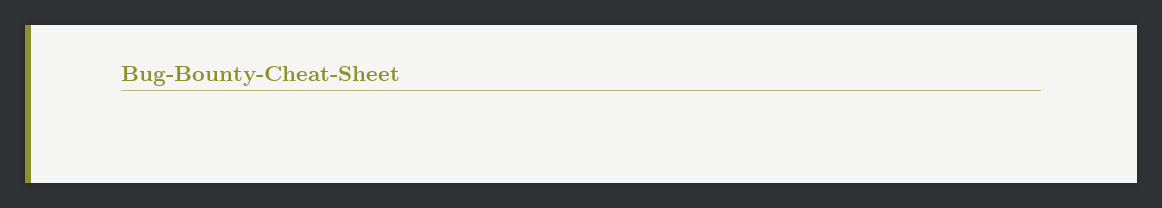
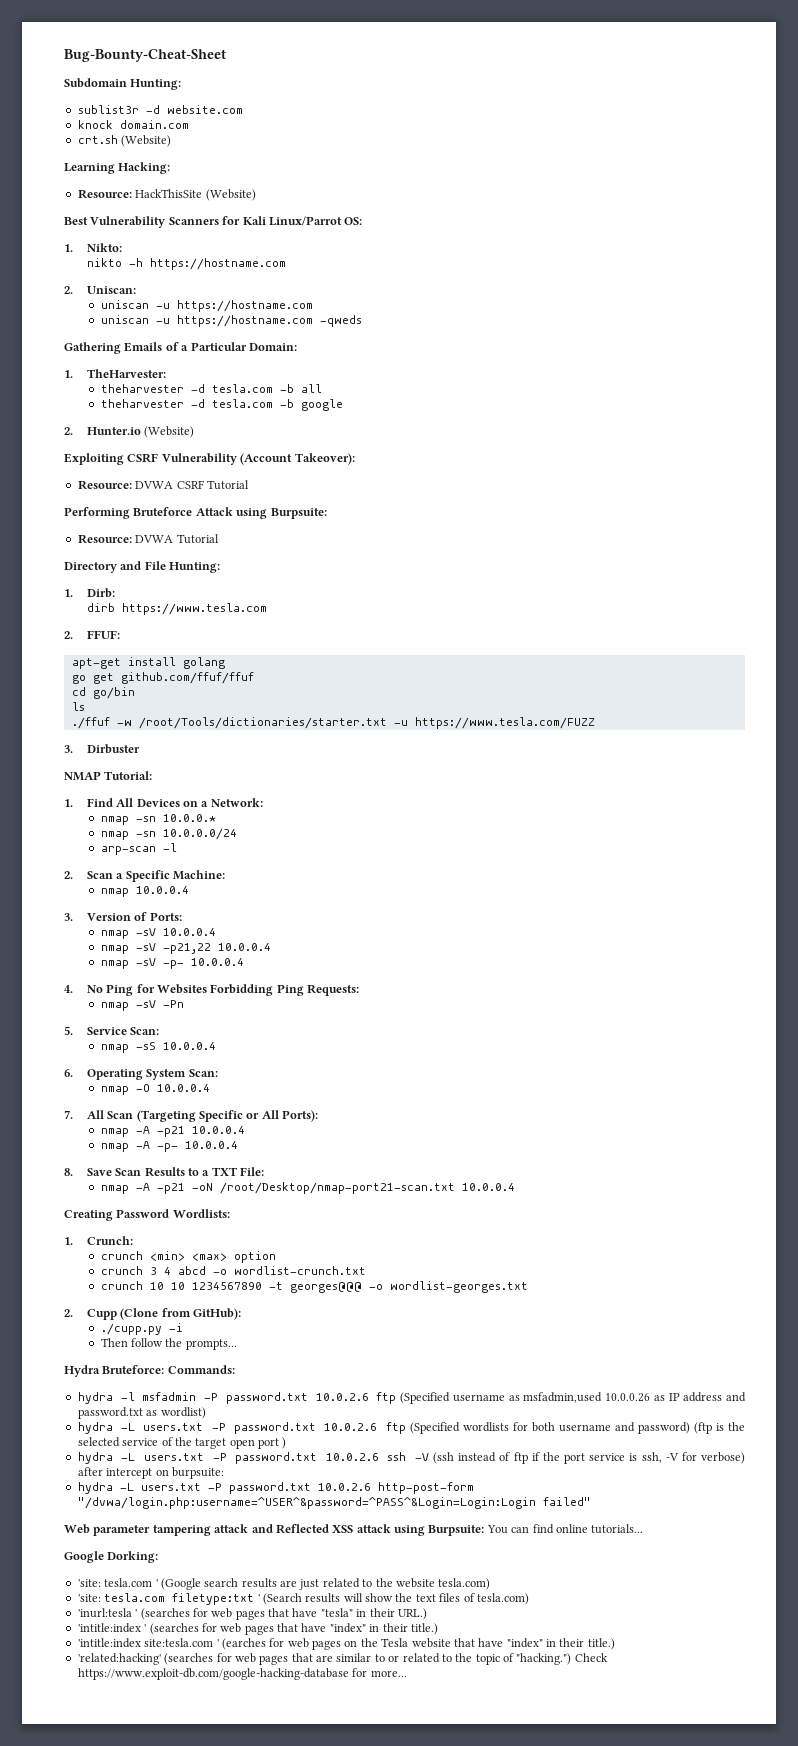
+ Subdomain Hunting:
+ sublist3r -d website.com
+ knock domain.com
+ crt.sh (Website)
+ Learning Hacking:
+ Resource: HackThisSite (Website)
+ Best Vulnerability Scanners for Kali Linux/Parrot OS:
+ 1. Nikto:
+ nikto -h https://hostname.com
+ 2. Uniscan:
+ uniscan -u https://hostname.com
+ uniscan -u https://hostname.com -qweds
+ Gathering Emails of a Particular Domain:
+ 1. TheHarvester:
+ theharvester -d tesla.com -b all
+ theharvester -d tesla.com -b google
+ 2. Hunter.io (Website)
+ Exploiting CSRF Vulnerability (Account Takeover):
+ Resource: DVWA CSRF Tutorial
+ Performing Bruteforce Attack using Burpsuite:
+ Resource: DVWA Tutorial
+ Directory and File Hunting:
+ 1. Dirb:
+ dirb https://www.tesla.com
+ 2. FFUF:
+ apt-get install golang
+ go get github.com/ffuf/ffuf
+ cd go/bin
+ ls
+ ./ffuf -w /root/Tools/dictionaries/starter.txt -u https://www.tesla.com/FUZZ
+ 3. Dirbuster
+ NMAP Tutorial:
+ 1. Find All Devices on a Network:
+ nmap -sn 10.0.0.*
+ nmap -sn 10.0.0.0/24
+ arp-scan -l
+ 2. Scan a Specific Machine:
+ nmap 10.0.0.4
+ 3. Version of Ports:
+ nmap -sV 10.0.0.4
+ nmap -sV -p21,22 10.0.0.4
+ nmap -sV -p- 10.0.0.4
+ 4. No Ping for Websites Forbidding Ping Requests:
+ nmap -sV -Pn
+ 5. Service Scan:
+ nmap -sS 10.0.0.4
+ 6. Operating System Scan:
+ nmap -O 10.0.0.4
+ 7. All Scan (Targeting Specific or All Ports):
+ nmap -A -p21 10.0.0.4
+ nmap -A -p- 10.0.0.4
+ 8. Save Scan Results to a TXT File:
+ nmap -A -p21 -oN /root/Desktop/nmap-port21-scan.txt 10.0.0.4
+ Creating Password Wordlists:
+ 1. Crunch:
+ crunch <min> <max> option
+ crunch 3 4 abcd -o wordlist-crunch.txt
+ crunch 10 10 1234567890 -t georges@@@ -o wordlist-georges.txt
+ 2. Cupp (Clone from GitHub):
+ ./cupp.py -i
+ Then follow the prompts...
+ Hydra Bruteforce: Commands:
+ hydra -l msfadmin -P password.txt 10.0.2.6 ftp (Specified username as msfadmin,used 10.0.0.26 as IP address and password.txt as wordlist)
+ hydra -L users.txt -P password.txt 10.0.2.6 ftp (Specified wordlists for both username and password) (ftp is the selected service of the target open port )
+ hydra -L users.txt -P password.txt 10.0.2.6 ssh -V (ssh instead of ftp if the port service is ssh, -V for verbose) after intercept on burpsuite:
+ hydra -L users.txt -P password.txt 10.0.2.6 http-post-form "/dvwa/login.php:username=^USER^&password=^PASS^&Login=Login:Login failed"
+ Web parameter tampering attack and Reflected XSS attack using Burpsuite: You can find online tutorials...
+ Google Dorking:
+ 'site: tesla.com ' (Google search results are just related to the website tesla.com)
+ 'site: tesla.com filetype:txt ' (Search results will show the text files of tesla.com)
+ 'inurl:tesla ' (searches for web pages that have "tesla" in their URL.)
+ 'intitle:index ' (searches for web pages that have "index" in their title.)
+ 'intitle:index site:tesla.com ' (earches for web pages on the Tesla website that have "index" in their title.)
+ 'related:hacking' (searches for web pages that are similar to or related to the topic of "hacking.") Check https://www.exploit-db.com/google-hacking-database for more...

